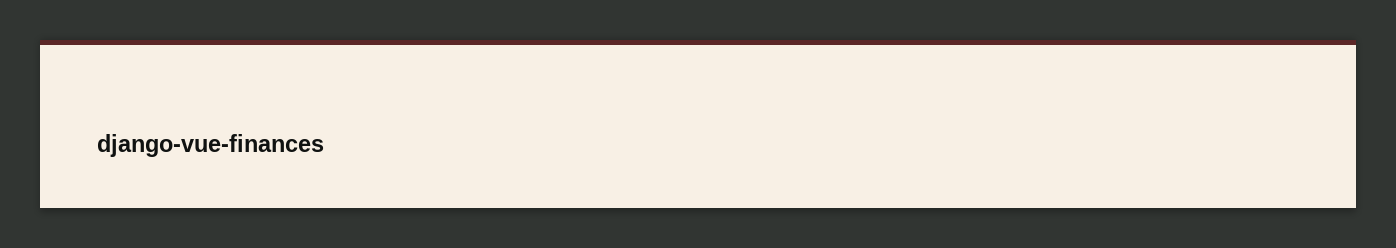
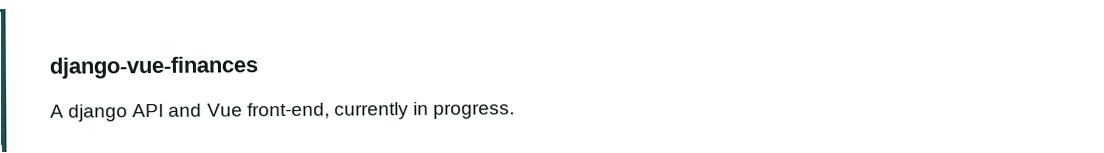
+ A django API and Vue front-end, currently in progress.

